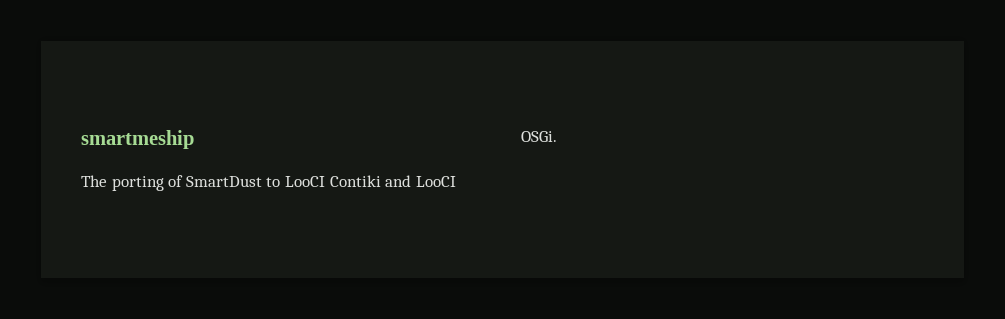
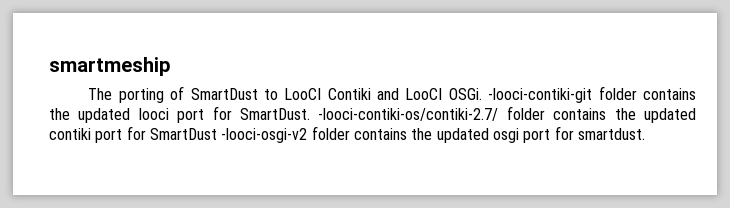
+ -looci-contiki-git folder contains the updated looci port for SmartDust. -looci-contiki-os/contiki-2.7/ folder contains the updated contiki port for SmartDust -looci-osgi-v2 folder contains the updated osgi port for smartdust.

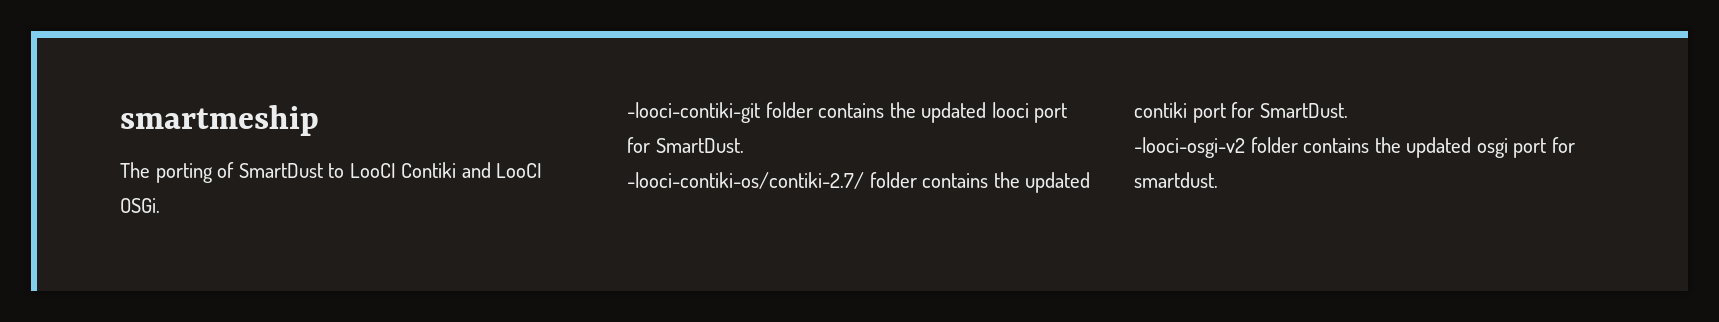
- The porting of SmartDust to LooCI Contiki and LooCI OSGi. -looci-contiki-git folder contains the updated looci port for SmartDust. -looci-contiki-os/contiki-2.7/ folder contains the updated contiki port for SmartDust -looci-osgi-v2 folder contains the updated osgi port for smartdust.
+ The porting of SmartDust to LooCI Contiki and LooCI OSGi.
+ -looci-contiki-git folder contains the updated looci port for SmartDust.
+ -looci-contiki-os/contiki-2.7/ folder contains the updated contiki port for SmartDust.
+ -looci-osgi-v2 folder contains the updated osgi port for smartdust.

